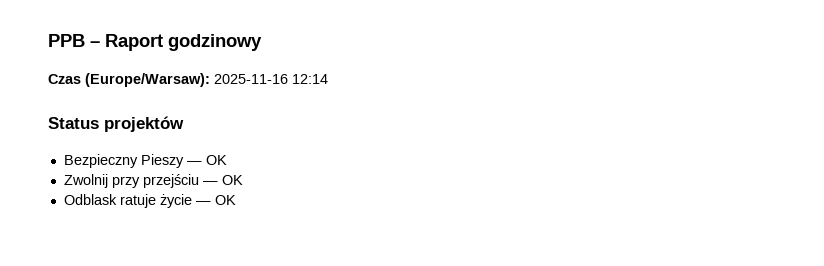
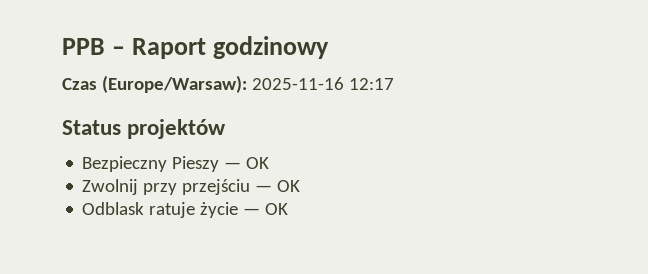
- Czas (Europe/Warsaw): 2025-11-16 12:14
+ Czas (Europe/Warsaw): 2025-11-16 12:17

